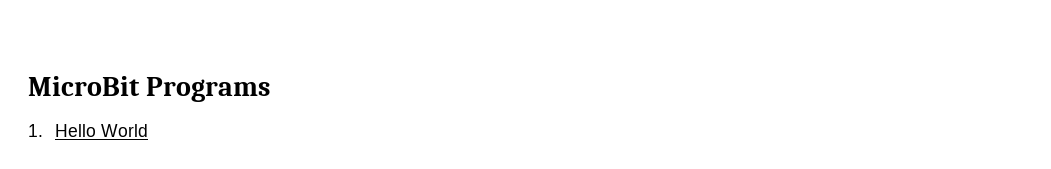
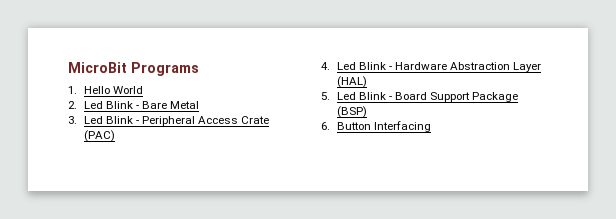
+ 2. Led Blink - Bare Metal
+ 3. Led Blink - Peripheral Access Crate (PAC)
+ 4. Led Blink - Hardware Abstraction Layer (HAL)
+ 5. Led Blink - Board Support Package (BSP)
+ 6. Button Interfacing

